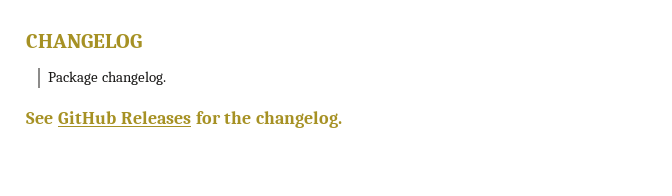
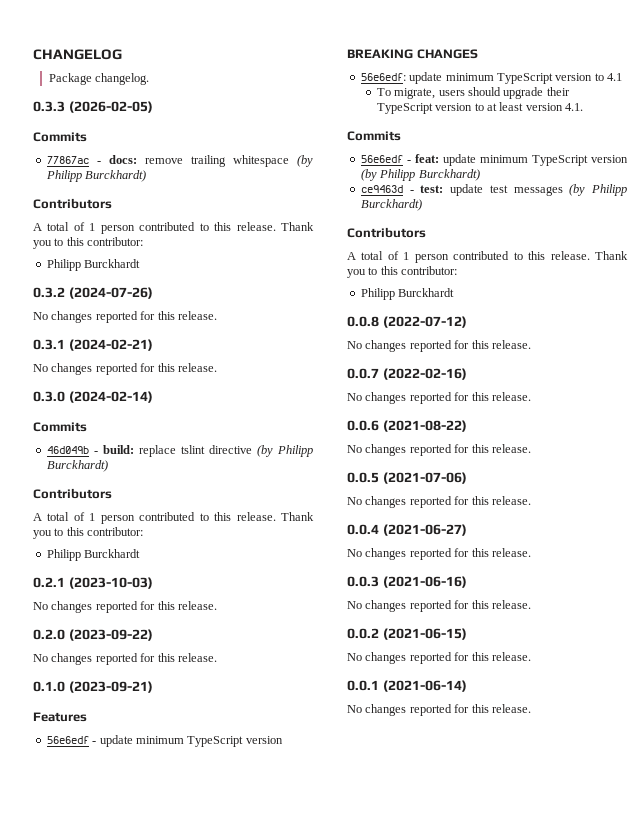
- See GitHub Releases for the changelog.
+ 0.3.3 (2026-02-05)
+ Commits
+ 77867ac - docs: remove trailing whitespace (by Philipp Burckhardt)
+ Contributors
+ A total of 1 person contributed to this release. Thank you to this contributor:
+ Philipp Burckhardt
+ 0.3.2 (2024-07-26)
+ No changes reported for this release.
+ 0.3.1 (2024-02-21)
+ No changes reported for this release.
+ 0.3.0 (2024-02-14)
+ Commits
+ 46d049b - build: replace tslint directive (by Philipp Burckhardt)
+ Contributors
+ A total of 1 person contributed to this release. Thank you to this contributor:
+ Philipp Burckhardt
+ 0.2.1 (2023-10-03)
+ No changes reported for this release.
+ 0.2.0 (2023-09-22)
+ No changes reported for this release.
+ 0.1.0 (2023-09-21)
+ Features
+ 56e6edf - update minimum TypeScript version
+ BREAKING CHANGES
+ 56e6edf: update minimum TypeScript version to 4.1
+ To migrate, users should upgrade their TypeScript version to at least version 4.1.
+ Commits
+ 56e6edf - feat: update minimum TypeScript version (by Philipp Burckhardt)
+ ce9463d - test: update test messages (by Philipp Burckhardt)
+ Contributors
+ A total of 1 person contributed to this release. Thank you to this contributor:
+ Philipp Burckhardt
+ 0.0.8 (2022-07-12)
+ No changes reported for this release.
+ 0.0.7 (2022-02-16)
+ No changes reported for this release.
+ 0.0.6 (2021-08-22)
+ No changes reported for this release.
+ 0.0.5 (2021-07-06)
+ No changes reported for this release.
+ 0.0.4 (2021-06-27)
+ No changes reported for this release.
+ 0.0.3 (2021-06-16)
+ No changes reported for this release.
+ 0.0.2 (2021-06-15)
+ No changes reported for this release.
+ 0.0.1 (2021-06-14)
+ No changes reported for this release.

